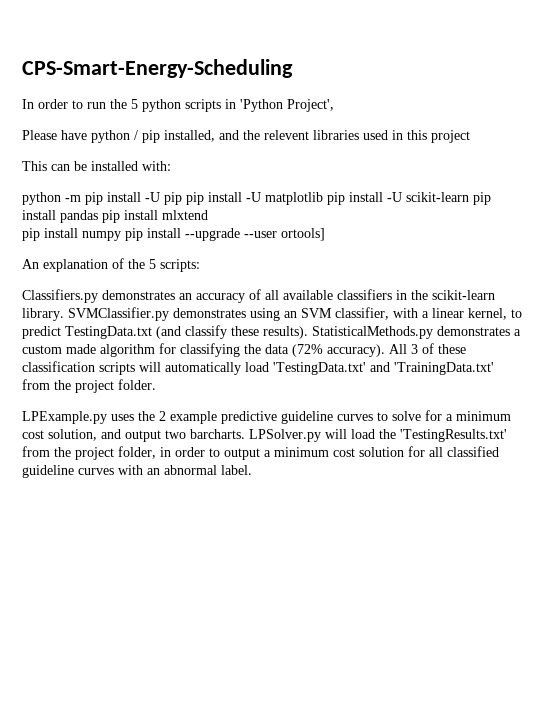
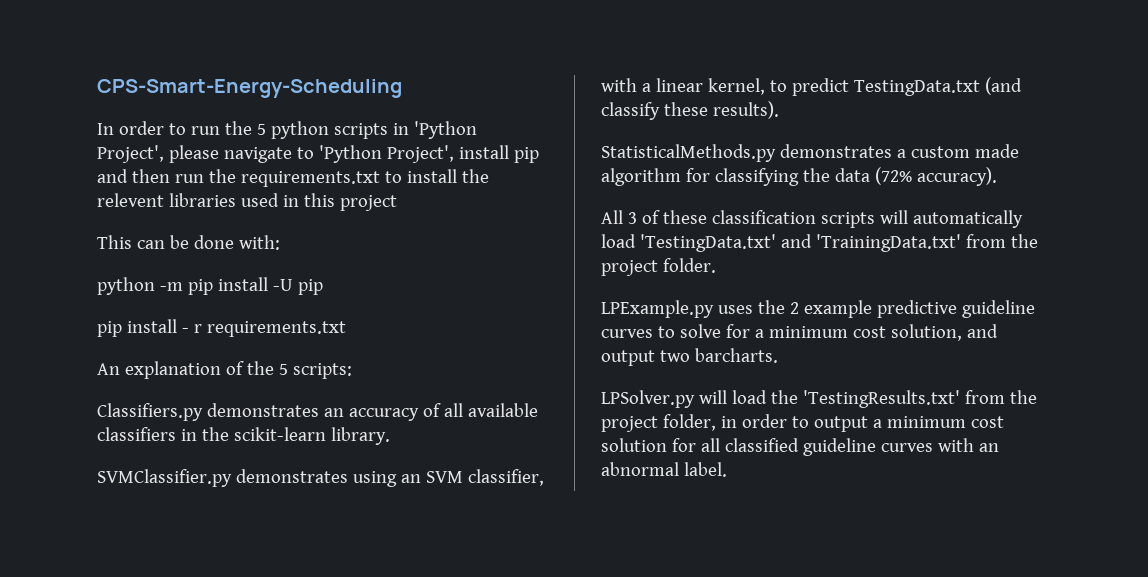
- In order to run the 5 python scripts in 'Python Project',
- Please have python / pip installed, and the relevent libraries used in this project
+ In order to run the 5 python scripts in 'Python Project', please navigate to 'Python Project', install pip and then run the requirements.txt to install the relevent libraries used in this project
- This can be installed with:
+ This can be done with:
- python -m pip install -U pip pip install -U matplotlib pip install -U scikit-learn pip install pandas pip install mlxtend
- pip install numpy pip install --upgrade --user ortools]
+ python -m pip install -U pip
+ pip install - r requirements.txt
- Classifiers.py demonstrates an accuracy of all available classifiers in the scikit-learn library. SVMClassifier.py demonstrates using an SVM classifier, with a linear kernel, to predict TestingData.txt (and classify these results). StatisticalMethods.py demonstrates a custom made algorithm for classifying the data (72% accuracy). All 3 of these classification scripts will automatically load 'TestingData.txt' and 'TrainingData.txt' from the project folder.
+ Classifiers.py demonstrates an accuracy of all available classifiers in the scikit-learn library.
+ SVMClassifier.py demonstrates using an SVM classifier, with a linear kernel, to predict TestingData.txt (and classify these results).
+ StatisticalMethods.py demonstrates a custom made algorithm for classifying the data (72% accuracy).
+ All 3 of these classification scripts will automatically load 'TestingData.txt' and 'TrainingData.txt' from the project folder.
- LPExample.py uses the 2 example predictive guideline curves to solve for a minimum cost solution, and output two barcharts. LPSolver.py will load the 'TestingResults.txt' from the project folder, in order to output a minimum cost solution for all classified guideline curves with an abnormal label.
+ LPExample.py uses the 2 example predictive guideline curves to solve for a minimum cost solution, and output two barcharts.
+ LPSolver.py will load the 'TestingResults.txt' from the project folder, in order to output a minimum cost solution for all classified guideline curves with an abnormal label.

